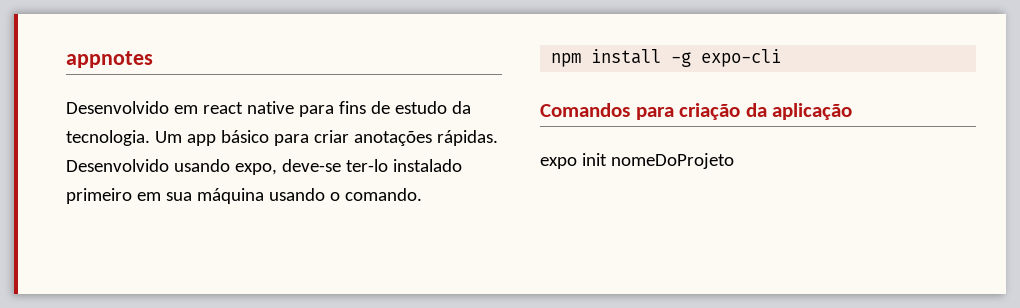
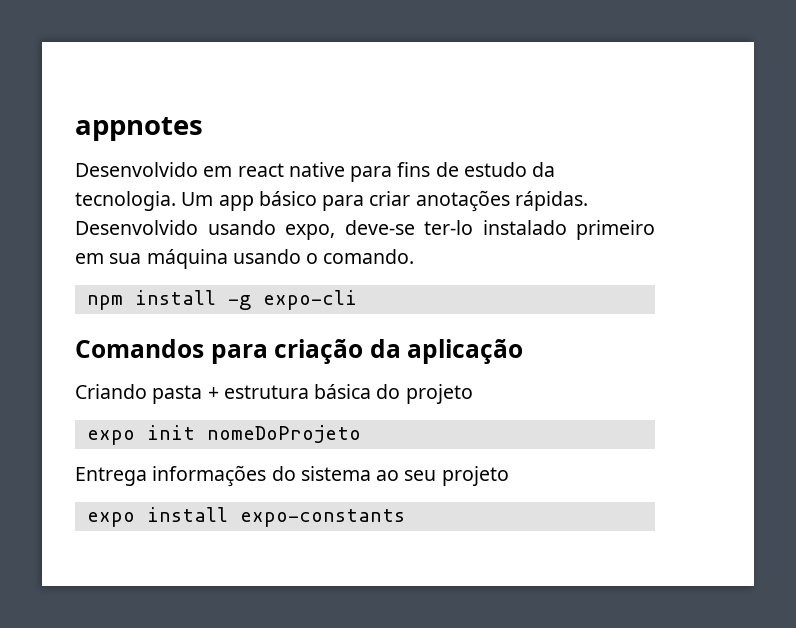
+ Criando pasta + estrutura básica do projeto
  expo init nomeDoProjeto
+ Entrega informações do sistema ao seu projeto
+ expo install expo-constants

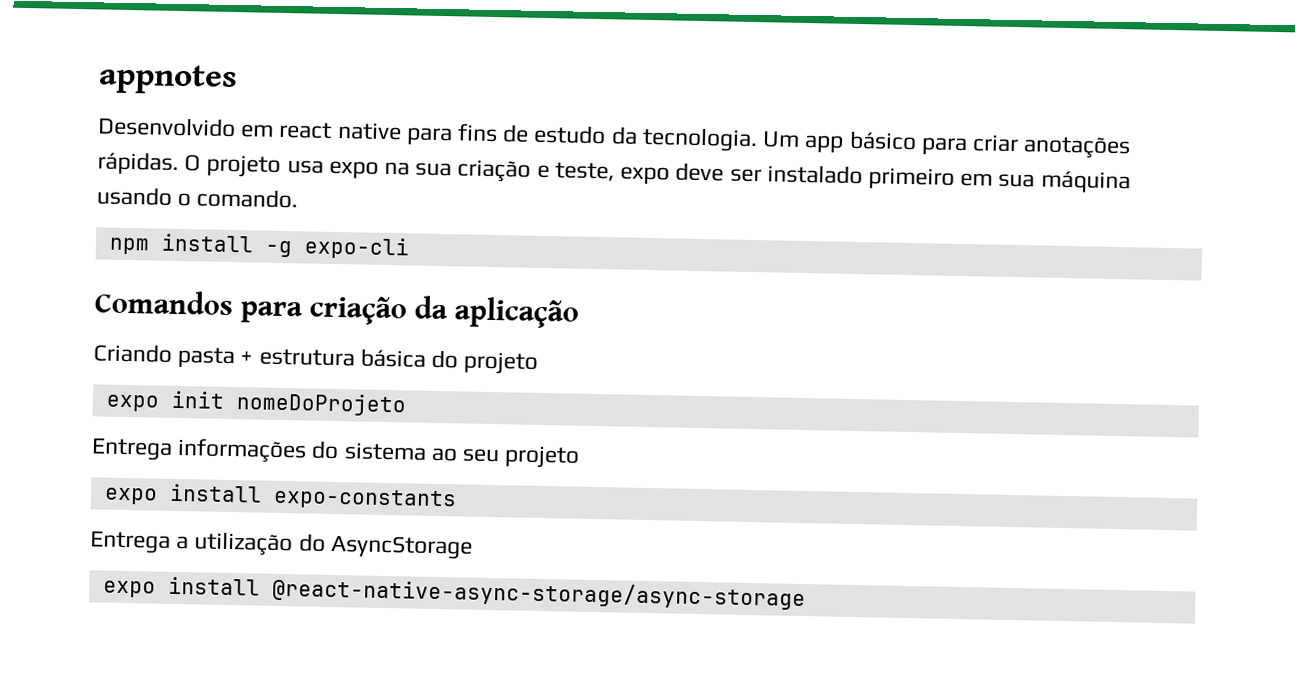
- Desenvolvido usando expo, deve-se ter-lo instalado primeiro em sua máquina usando o comando.
+ O projeto usa expo na sua criação e teste, expo deve ser instalado primeiro em sua máquina usando o comando.
+ Entrega a utilização do AsyncStorage
+ expo install @react-native-async-storage/async-storage

